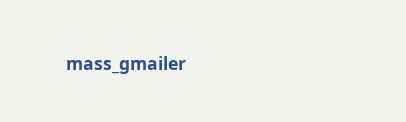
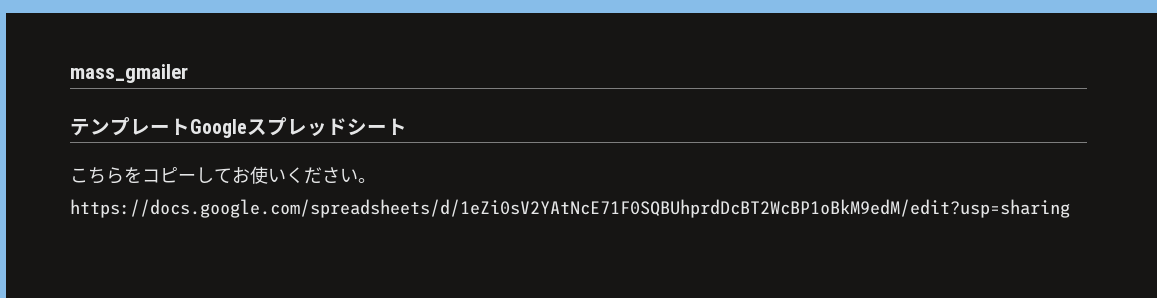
+ テンプレートGoogleスプレッドシート
+ こちらをコピーしてお使いください。https://docs.google.com/spreadsheets/d/1eZi0sV2YAtNcE71F0SQBUhprdDcBT2WcBP1oBkM9edM/edit?usp=sharing

